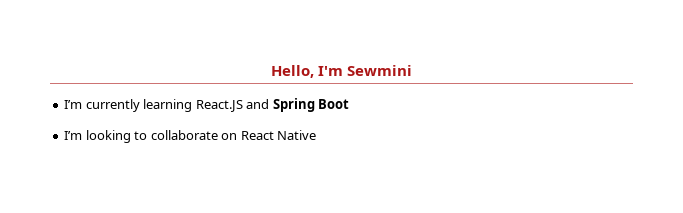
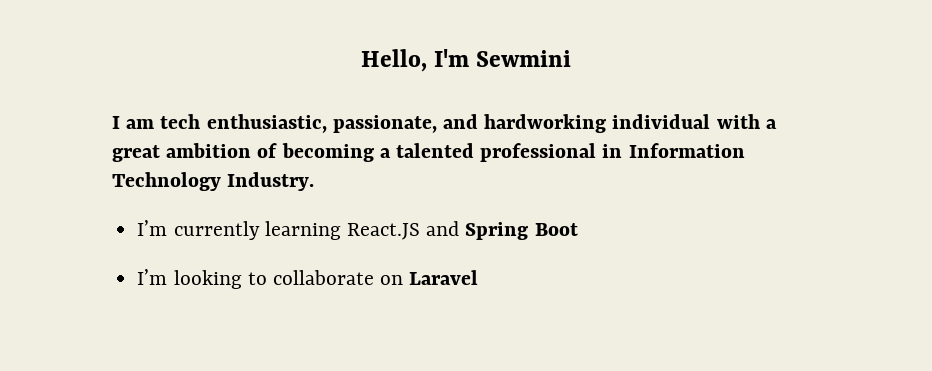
+ I am tech enthusiastic, passionate, and hardworking individual with a great ambition of becoming a talented professional in Information Technology Industry.
- I’m looking to collaborate on React Native
+ I’m looking to collaborate on Laravel

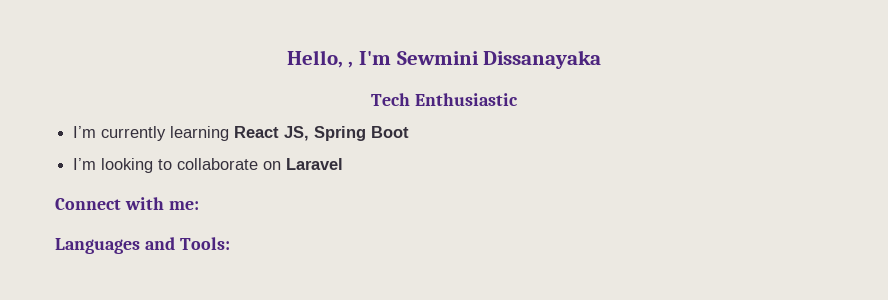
- Hello, I'm Sewmini
- I am tech enthusiastic, passionate, and hardworking individual with a great ambition of becoming a talented professional in Information Technology Industry.
+ Hello, , I'm Sewmini Dissanayaka
+ Tech Enthusiastic
- I’m currently learning React.JS and Spring Boot
+ I’m currently learning React JS, Spring Boot
+ Connect with me:
+ Languages and Tools:

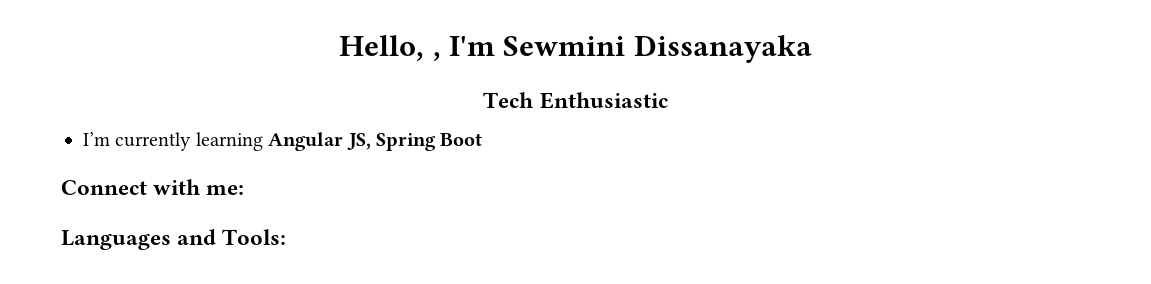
- I’m currently learning React JS, Spring Boot
+ I’m currently learning Angular JS, Spring Boot
- I’m looking to collaborate on Laravel

